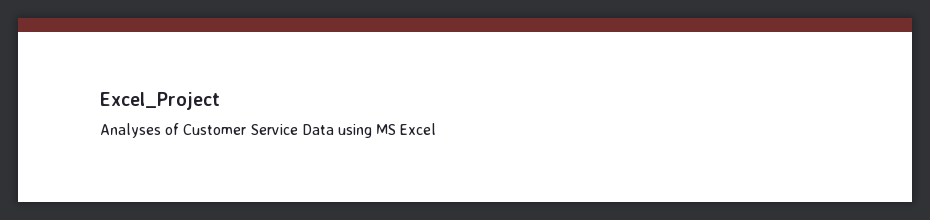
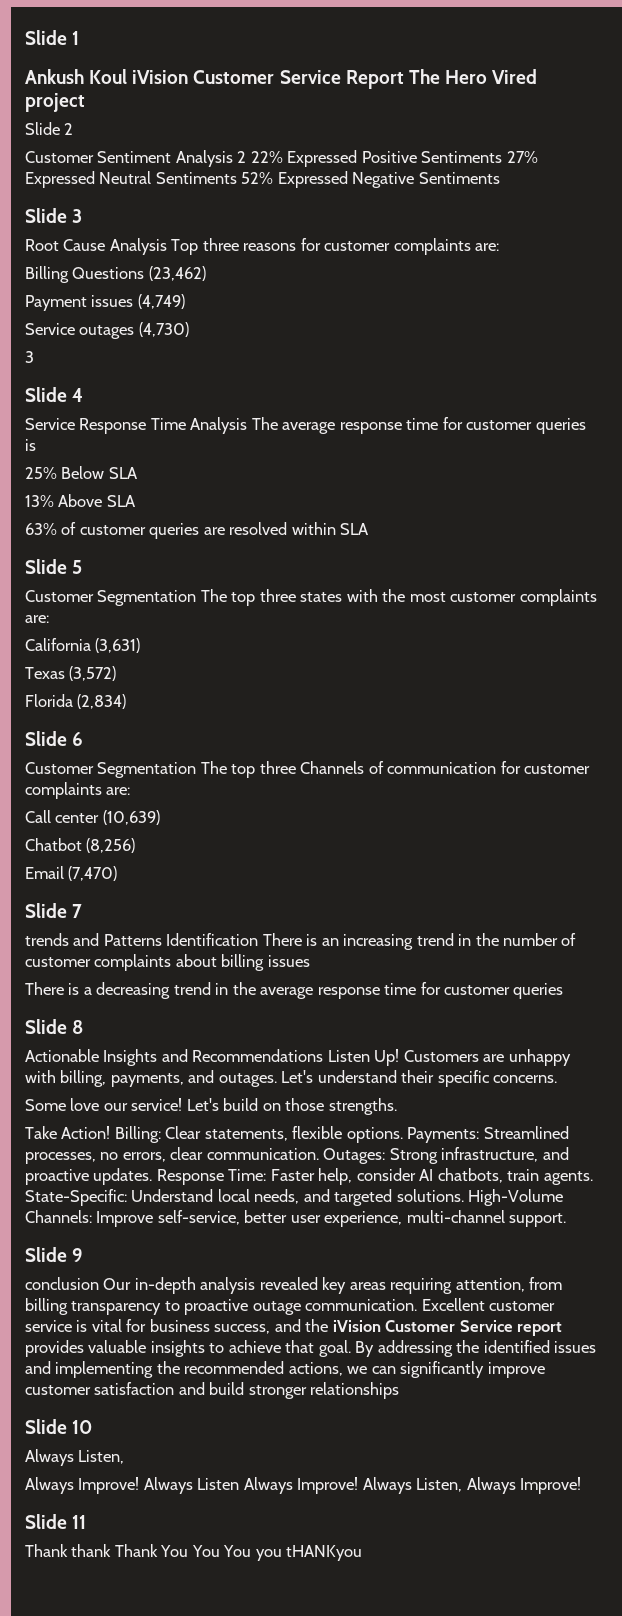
- Excel_Project
- Analyses of Customer Service Data using MS Excel
+ Slide 1
+ Ankush Koul iVision Customer Service Report The Hero Vired project
+ Slide 2
+ Customer Sentiment Analysis 2 22% Expressed Positive Sentiments 27% Expressed Neutral Sentiments 52% Expressed Negative Sentiments
+ Slide 3
+ Root Cause Analysis Top three reasons for customer complaints are:
+ Billing Questions (23,462)
+ Payment issues (4,749)
+ Service outages (4,730)
+ 3
+ Slide 4
+ Service Response Time Analysis The average response time for customer queries is
+ 25% Below SLA
+ 13% Above SLA
+ 63% of customer queries are resolved within SLA
+ Slide 5
+ Customer Segmentation The top three states with the most customer complaints are:
+ California (3,631)
+ Texas (3,572)
+ Florida (2,834)
+ Slide 6
+ Customer Segmentation The top three Channels of communication for customer complaints are:
+ Call center (10,639)
+ Chatbot (8,256)
+ Email (7,470)
+ Slide 7
+ trends and Patterns Identification There is an increasing trend in the number of customer complaints about billing issues
+ There is a decreasing trend in the average response time for customer queries
+ Slide 8
+ Actionable Insights and Recommendations Listen Up! Customers are unhappy with billing, payments, and outages. Let's understand their specific concerns.
+ Some love our service! Let's build on those strengths.
+ Take Action! Billing: Clear statements, flexible options. Payments: Streamlined processes, no errors, clear communication. Outages: Strong infrastructure, and proactive updates. Response Time: Faster help, consider AI chatbots, train agents. State-Specific: Understand local needs, and targeted solutions. High-Volume Channels: Improve self-service, better user experience, multi-channel support.
+ Slide 9
+ conclusion Our in-depth analysis revealed key areas requiring attention, from billing transparency to proactive outage communication. Excellent customer service is vital for business success, and the iVision Customer Service report provides valuable insights to achieve that goal. By addressing the identified issues and implementing the recommended actions, we can significantly improve customer satisfaction and build stronger relationships
+ Slide 10
+ Always Listen,
+ Always Improve! Always Listen Always Improve! Always Listen, Always Improve!
+ Slide 11
+ Thank thank Thank You You You you tHANKyou

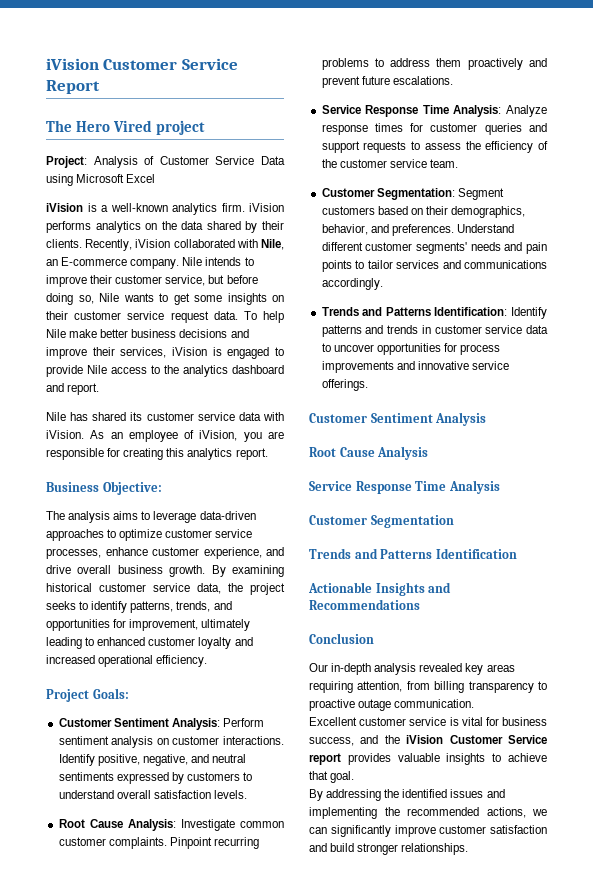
- Slide 1
- Ankush Koul iVision Customer Service Report The Hero Vired project
+ iVision Customer Service Report
+ The Hero Vired project
- Slide 2
- Customer Sentiment Analysis 2 22% Expressed Positive Sentiments 27% Expressed Neutral Sentiments 52% Expressed Negative Sentiments
- Slide 3
- Root Cause Analysis Top three reasons for customer complaints are:
- Billing Questions (23,462)
- Payment issues (4,749)
- Service outages (4,730)
- 3
- Slide 4
- Service Response Time Analysis The average response time for customer queries is
- 25% Below SLA
- 13% Above SLA
- 63% of customer queries are resolved within SLA
- Slide 5
- Customer Segmentation The top three states with the most customer complaints are:
- California (3,631)
- Texas (3,572)
- Florida (2,834)
- Slide 6
- Customer Segmentation The top three Channels of communication for customer complaints are:
- Call center (10,639)
- Chatbot (8,256)
- Email (7,470)
- Slide 7
- trends and Patterns Identification There is an increasing trend in the number of customer complaints about billing issues
- There is a decreasing trend in the average response time for customer queries
- Slide 8
- Actionable Insights and Recommendations Listen Up! Customers are unhappy with billing, payments, and outages. Let's understand their specific concerns.
- Some love our service! Let's build on those strengths.
- Take Action! Billing: Clear statements, flexible options. Payments: Streamlined processes, no errors, clear communication. Outages: Strong infrastructure, and proactive updates. Response Time: Faster help, consider AI chatbots, train agents. State-Specific: Understand local needs, and targeted solutions. High-Volume Channels: Improve self-service, better user experience, multi-channel support.
- Slide 9
- conclusion Our in-depth analysis revealed key areas requiring attention, from billing transparency to proactive outage communication. Excellent customer service is vital for business success, and the iVision Customer Service report provides valuable insights to achieve that goal. By addressing the identified issues and implementing the recommended actions, we can significantly improve customer satisfaction and build stronger relationships
- Slide 10
- Always Listen,
- Always Improve! Always Listen Always Improve! Always Listen, Always Improve!
- Slide 11
- Thank thank Thank You You You you tHANKyou
+ Project: Analysis of Customer Service Data using Microsoft Excel
+ iVision is a well-known analytics firm. iVision performs analytics on the data shared by their clients. Recently, iVision collaborated with Nile, an E-commerce company. Nile intends to improve their customer service, but before doing so, Nile wants to get some insights on their customer service request data. To help Nile make better business decisions and improve their services, iVision is engaged to provide Nile access to the analytics dashboard and report.
+ Nile has shared its customer service data with iVision. As an employee of iVision, you are responsible for creating this analytics report.
+ Business Objective:
+ The analysis aims to leverage data-driven approaches to optimize customer service processes, enhance customer experience, and drive overall business growth. By examining historical customer service data, the project seeks to identify patterns, trends, and opportunities for improvement, ultimately leading to enhanced customer loyalty and increased operational efficiency.
+ Project Goals:
+ Customer Sentiment Analysis: Perform sentiment analysis on customer interactions. Identify positive, negative, and neutral sentiments expressed by customers to understand overall satisfaction levels.
+ Root Cause Analysis: Investigate common customer complaints. Pinpoint recurring problems to address them proactively and prevent future escalations.
+ Service Response Time Analysis: Analyze response times for customer queries and support requests to assess the efficiency of the customer service team.
+ Customer Segmentation: Segment customers based on their demographics, behavior, and preferences. Understand different customer segments' needs and pain points to tailor services and communications accordingly.
+ Trends and Patterns Identification: Identify patterns and trends in customer service data to uncover opportunities for process improvements and innovative service offerings.
+ Customer Sentiment Analysis
+ Root Cause Analysis
+ Service Response Time Analysis
+ Customer Segmentation
+ Trends and Patterns Identification
+ Actionable Insights and Recommendations
+ Conclusion
+ Our in-depth analysis revealed key areas requiring attention, from billing transparency to proactive outage communication.
+ Excellent customer service is vital for business success, and the iVision Customer Service report provides valuable insights to achieve that goal.
+ By addressing the identified issues and implementing the recommended actions, we can significantly improve customer satisfaction and build stronger relationships.

